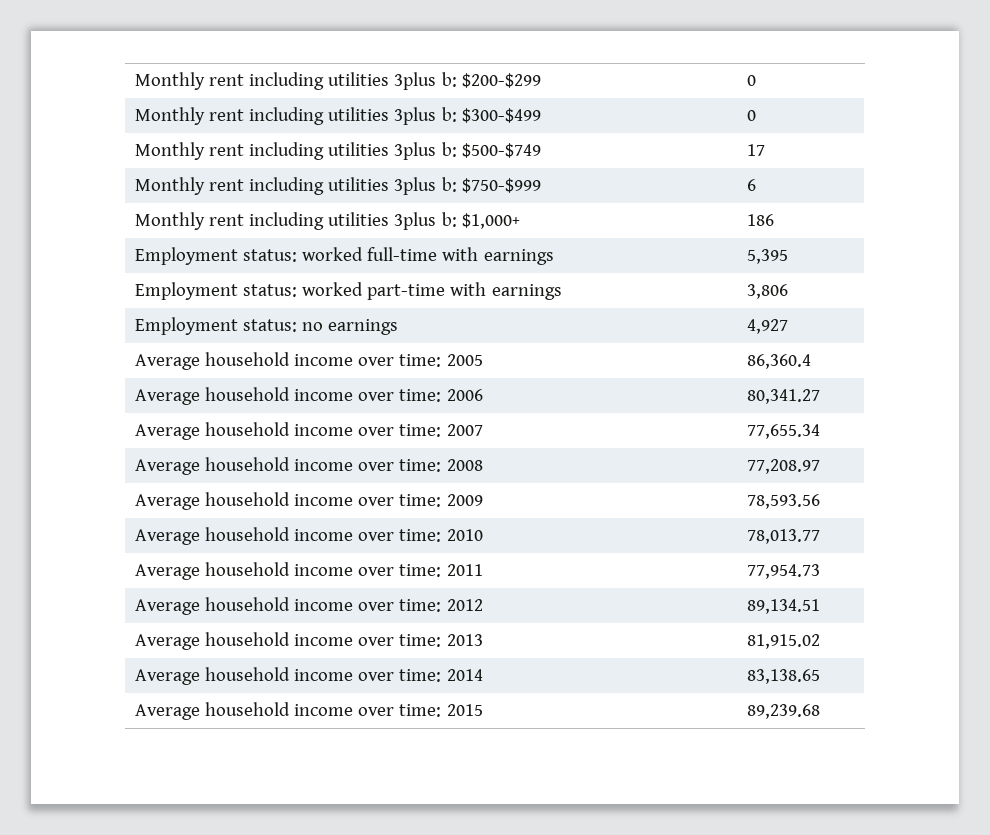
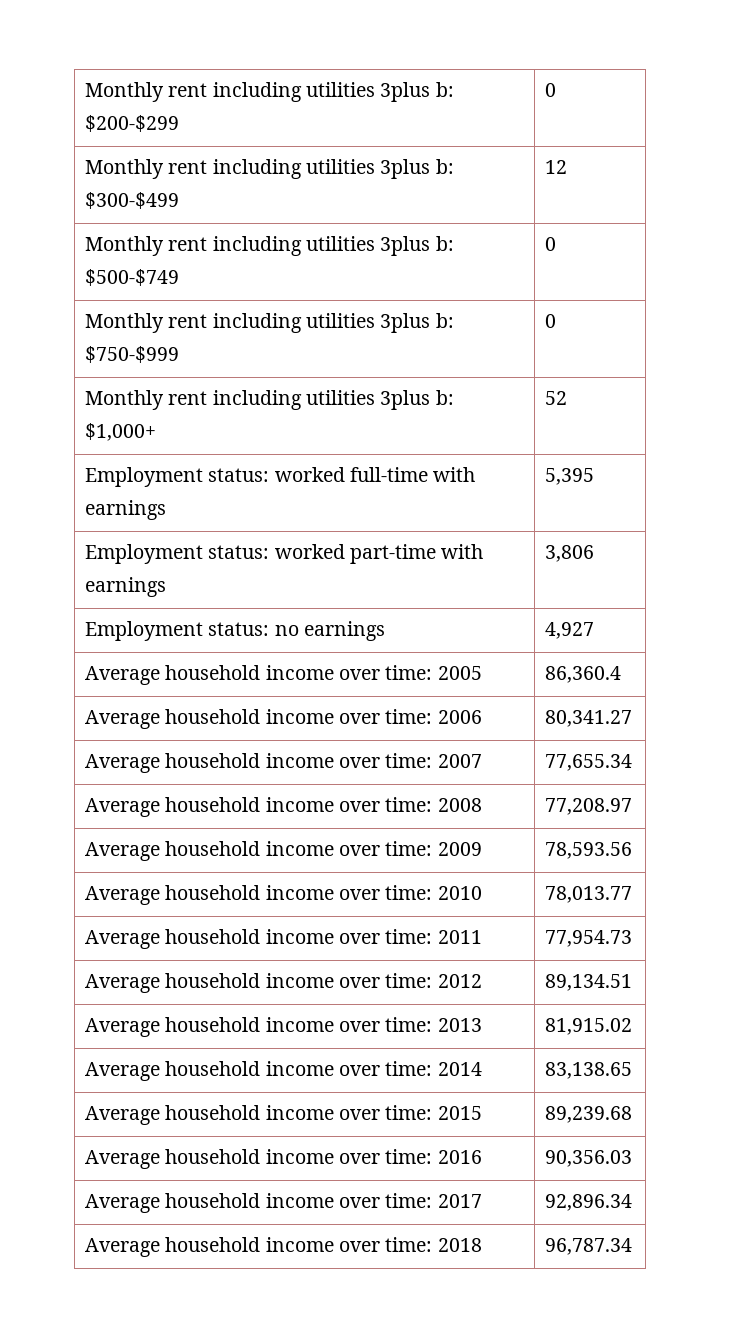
- Monthly rent including utilities 3plus b: $300-$499 | 0
+ Monthly rent including utilities 3plus b: $300-$499 | 12
- Monthly rent including utilities 3plus b: $500-$749 | 17
+ Monthly rent including utilities 3plus b: $500-$749 | 0
- Monthly rent including utilities 3plus b: $750-$999 | 6
+ Monthly rent including utilities 3plus b: $750-$999 | 0
- Monthly rent including utilities 3plus b: $1,000+ | 186
+ Monthly rent including utilities 3plus b: $1,000+ | 52
+ Average household income over time: 2016 | 90,356.03
+ Average household income over time: 2017 | 92,896.34
+ Average household income over time: 2018 | 96,787.34

